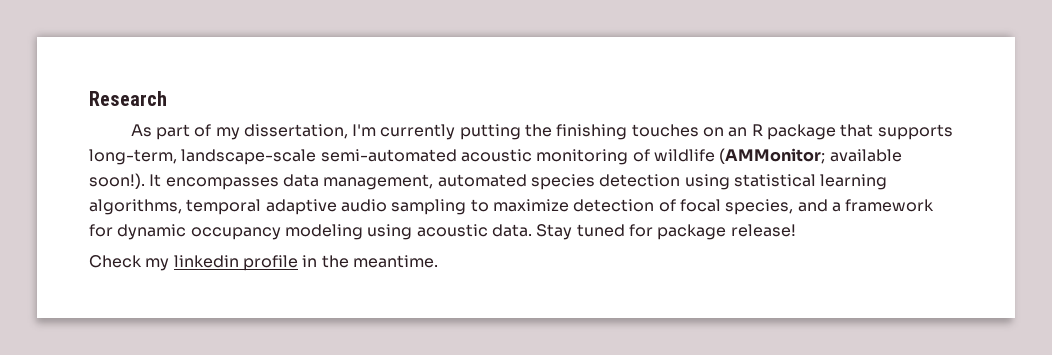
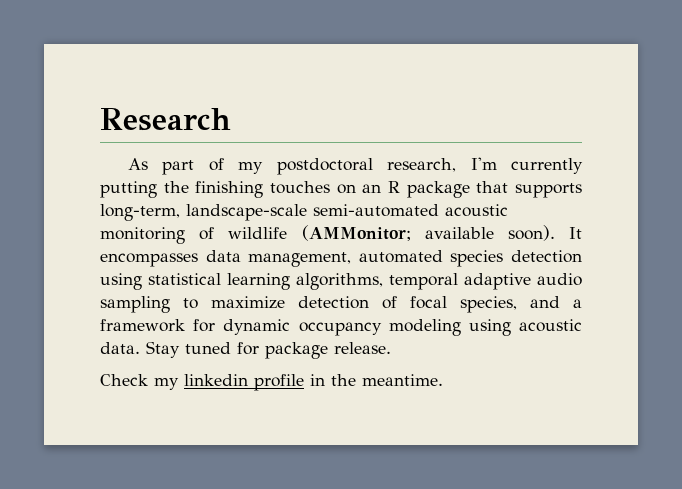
- As part of my dissertation, I'm currently putting the finishing touches on an R package that supports long-term, landscape-scale semi-automated acoustic monitoring of wildlife (AMMonitor; available soon!).
+ As part of my postdoctoral research, I'm currently putting the finishing touches on an R package that supports long-term, landscape-scale semi-automated acoustic monitoring of wildlife (AMMonitor; available soon).
- Stay tuned for package release!
+ Stay tuned for package release.

